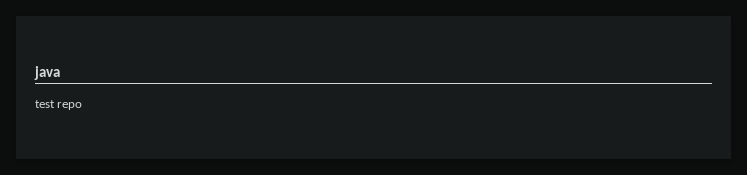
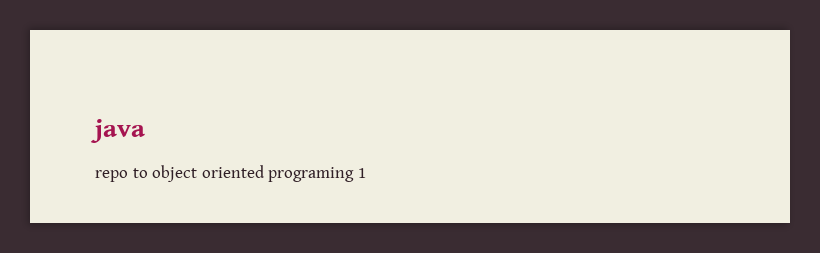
- test repo
+ repo to object oriented programing 1

